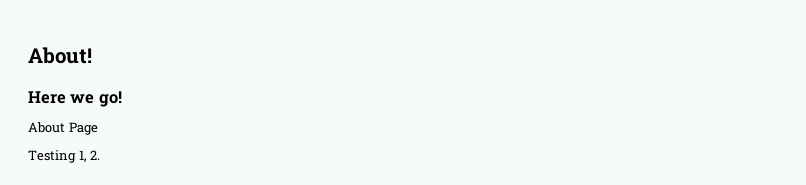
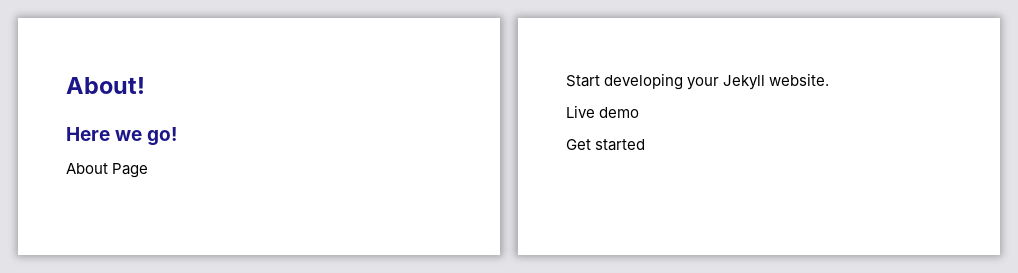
- Testing 1, 2.
+ Start developing your Jekyll website.
+ Live demo
+ Get started

